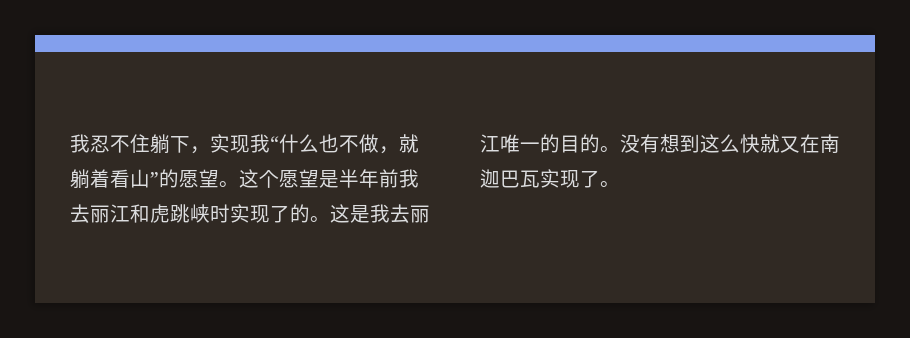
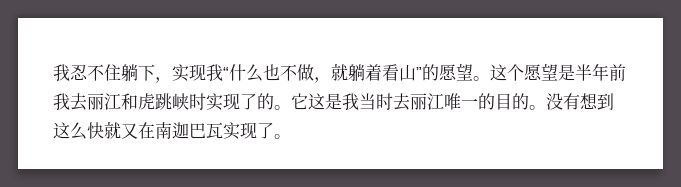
- 这是我去丽江唯一的目的。
+ 它这是我当时去丽江唯一的目的。

